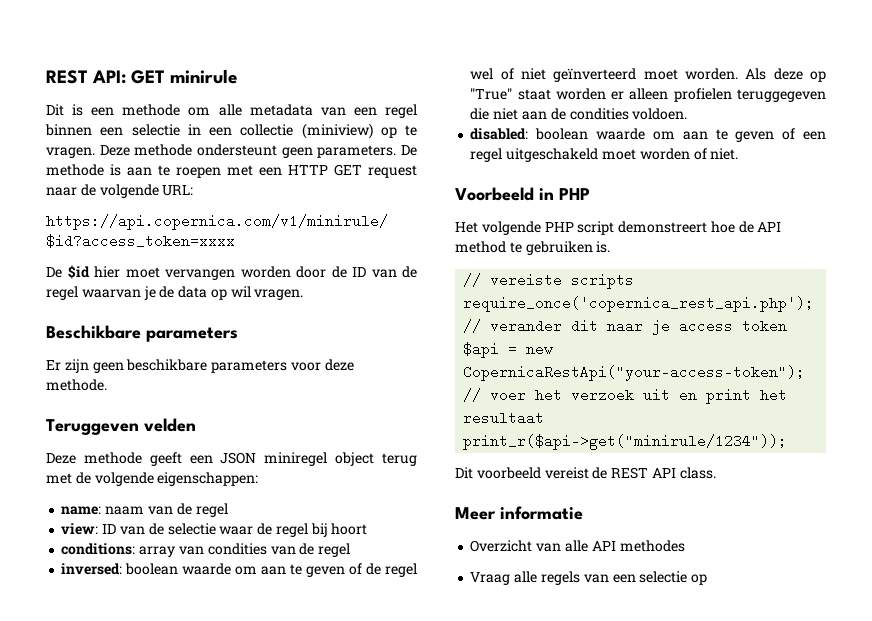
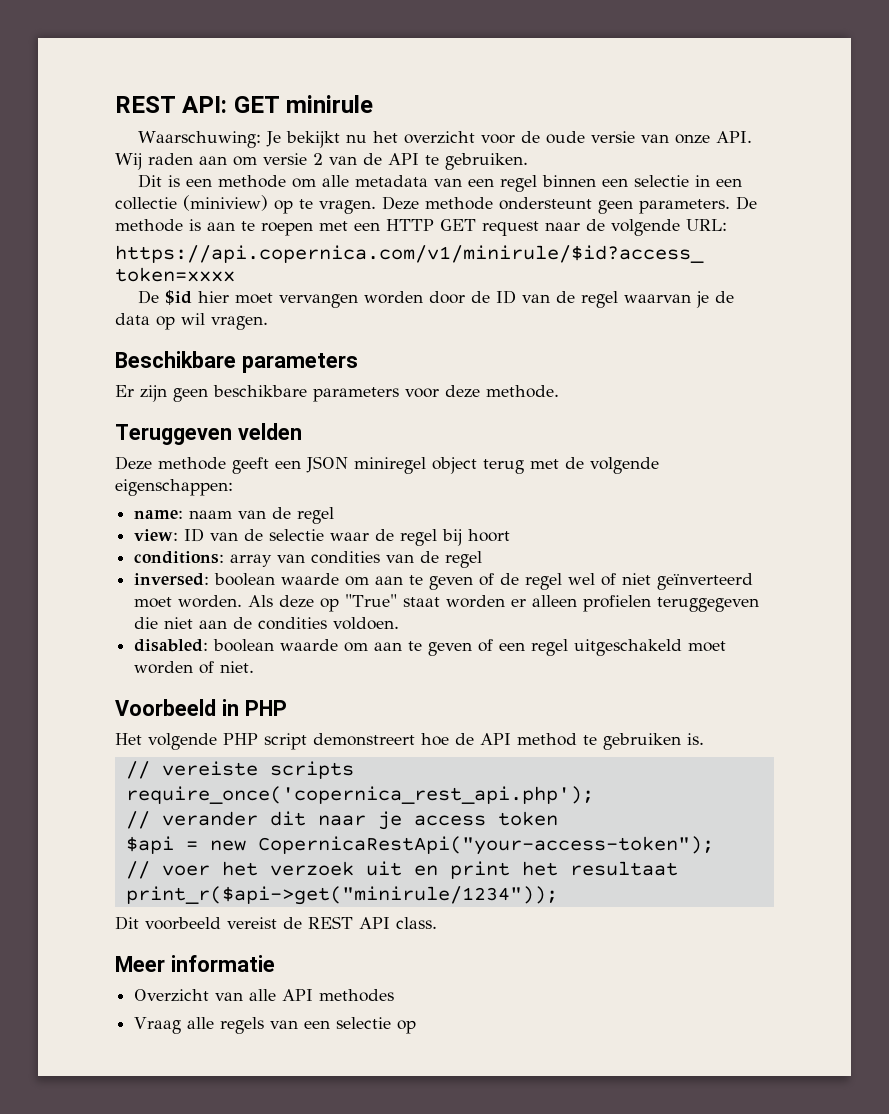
+ Waarschuwing: Je bekijkt nu het overzicht voor de oude versie van onze API. Wij raden aan om versie 2 van de API te gebruiken.

